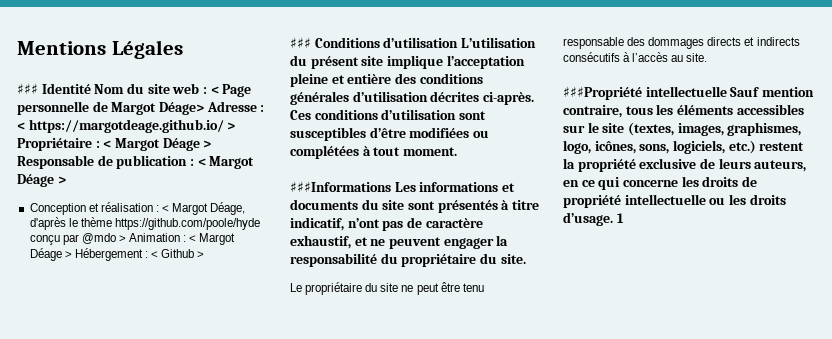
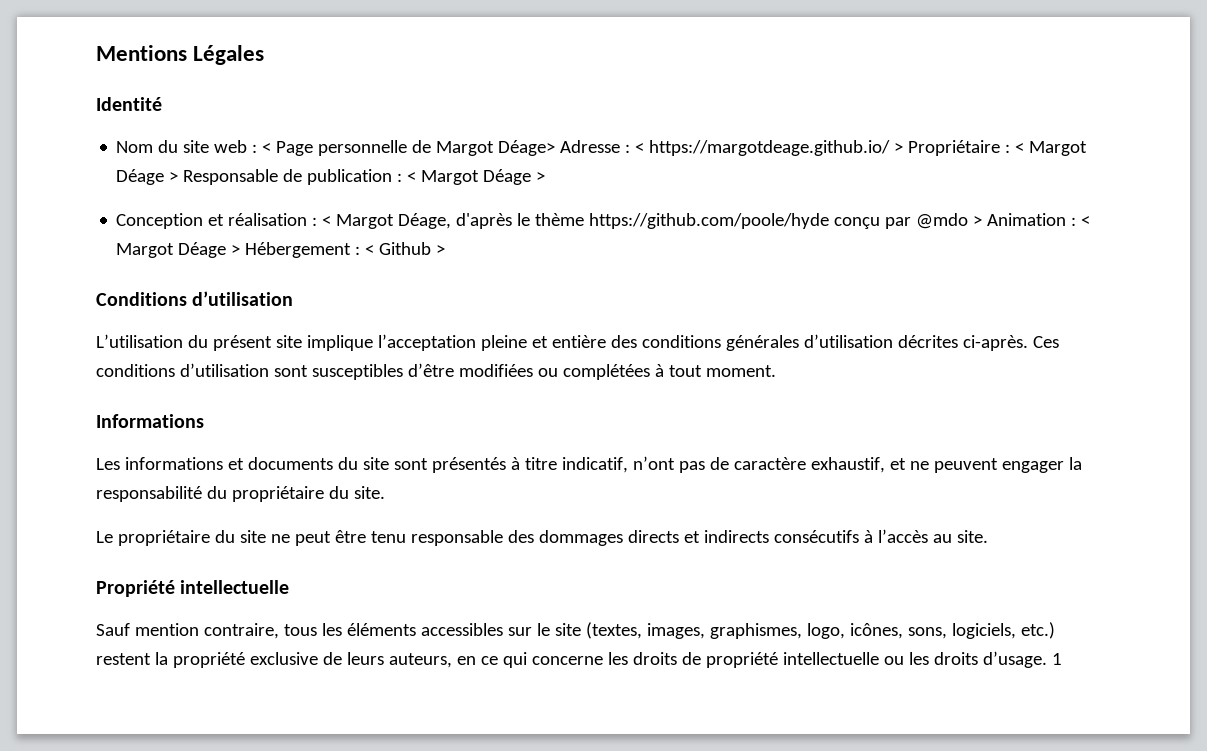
- ♯♯♯ Identité Nom du site web : < Page personnelle de Margot Déage> Adresse : < https://margotdeage.github.io/ > Propriétaire : < Margot Déage > Responsable de publication : < Margot Déage >
+ Identité
+ Nom du site web : < Page personnelle de Margot Déage> Adresse : < https://margotdeage.github.io/ > Propriétaire : < Margot Déage > Responsable de publication : < Margot Déage >
- ♯♯♯ Conditions d’utilisation L’utilisation du présent site implique l’acceptation pleine et entière des conditions générales d’utilisation décrites ci-après.
+ Conditions d’utilisation
+ L’utilisation du présent site implique l’acceptation pleine et entière des conditions générales d’utilisation décrites ci-après.
- ♯♯♯Informations Les informations et documents du site sont présentés à titre indicatif, n’ont pas de caractère exhaustif, et ne peuvent engager la responsabilité du propriétaire du site.
+ Informations
+ Les informations et documents du site sont présentés à titre indicatif, n’ont pas de caractère exhaustif, et ne peuvent engager la responsabilité du propriétaire du site.
- ♯♯♯Propriété intellectuelle Sauf mention contraire, tous les éléments accessibles sur le site (textes, images, graphismes, logo, icônes, sons, logiciels, etc.) restent la propriété exclusive de leurs auteurs, en ce qui concerne les droits de propriété intellectuelle ou les droits d’usage.
+ Propriété intellectuelle
+ Sauf mention contraire, tous les éléments accessibles sur le site (textes, images, graphismes, logo, icônes, sons, logiciels, etc.) restent la propriété exclusive de leurs auteurs, en ce qui concerne les droits de propriété intellectuelle ou les droits d’usage.

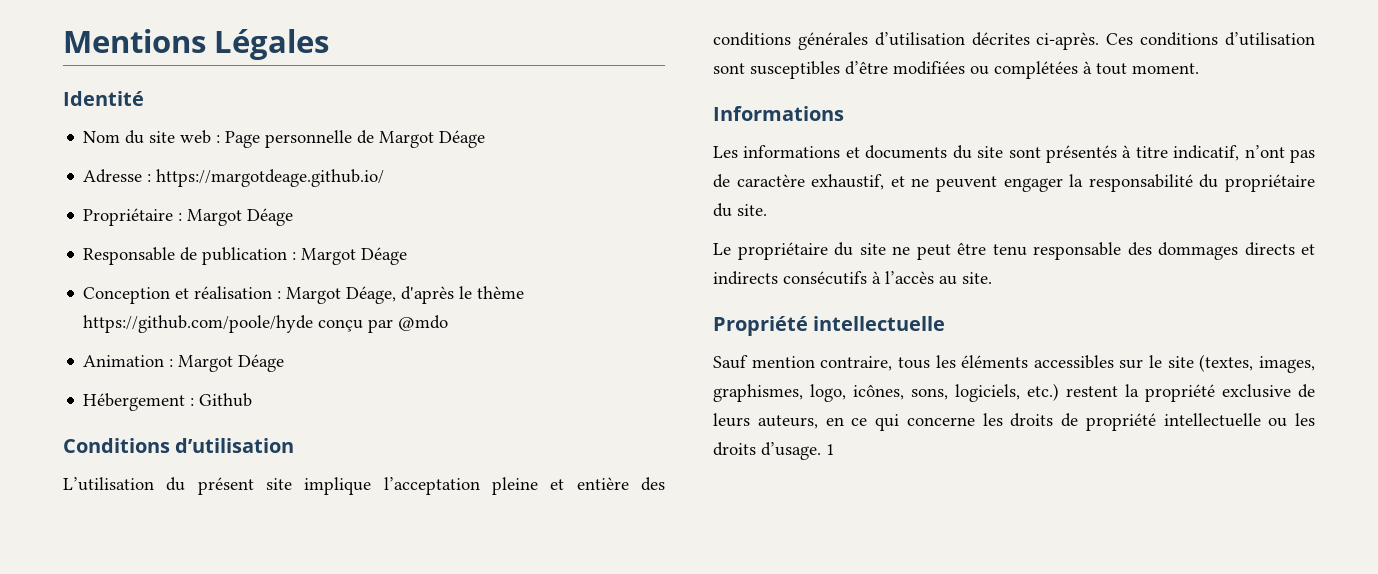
- Nom du site web : < Page personnelle de Margot Déage> Adresse : < https://margotdeage.github.io/ > Propriétaire : < Margot Déage > Responsable de publication : < Margot Déage >
+ Nom du site web : Page personnelle de Margot Déage
+ Adresse : https://margotdeage.github.io/
+ Propriétaire : Margot Déage
+ Responsable de publication : Margot Déage
- Conception et réalisation : < Margot Déage, d'après le thème https://github.com/poole/hyde conçu par @mdo > Animation : < Margot Déage > Hébergement : < Github >
+ Conception et réalisation : Margot Déage, d'après le thème https://github.com/poole/hyde conçu par @mdo
+ Animation : Margot Déage
+ Hébergement : Github

